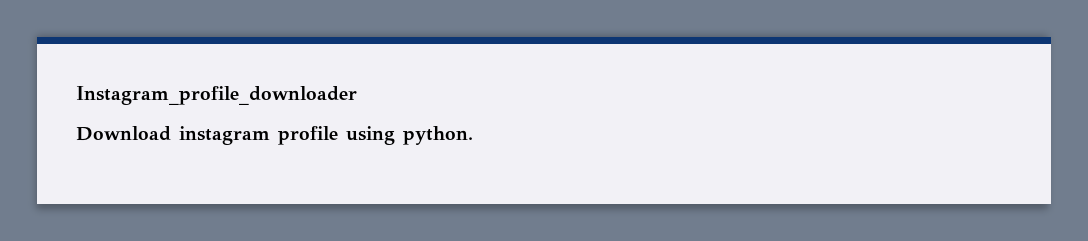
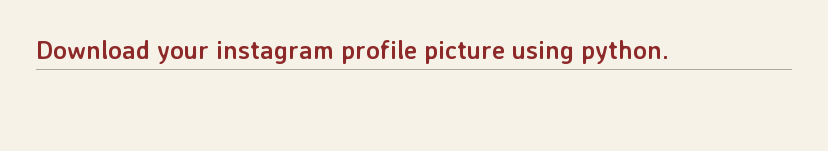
- Instagram_profile_downloader
- Download instagram profile using python.
+ Download your instagram profile picture using python.

